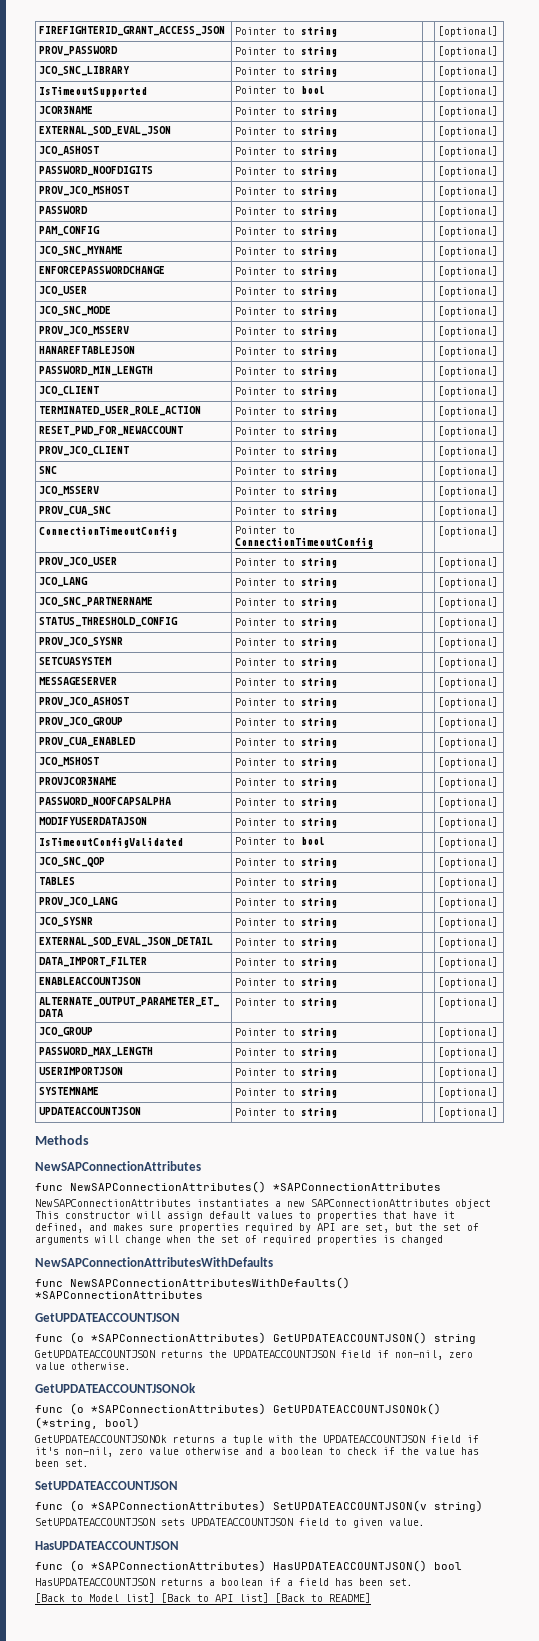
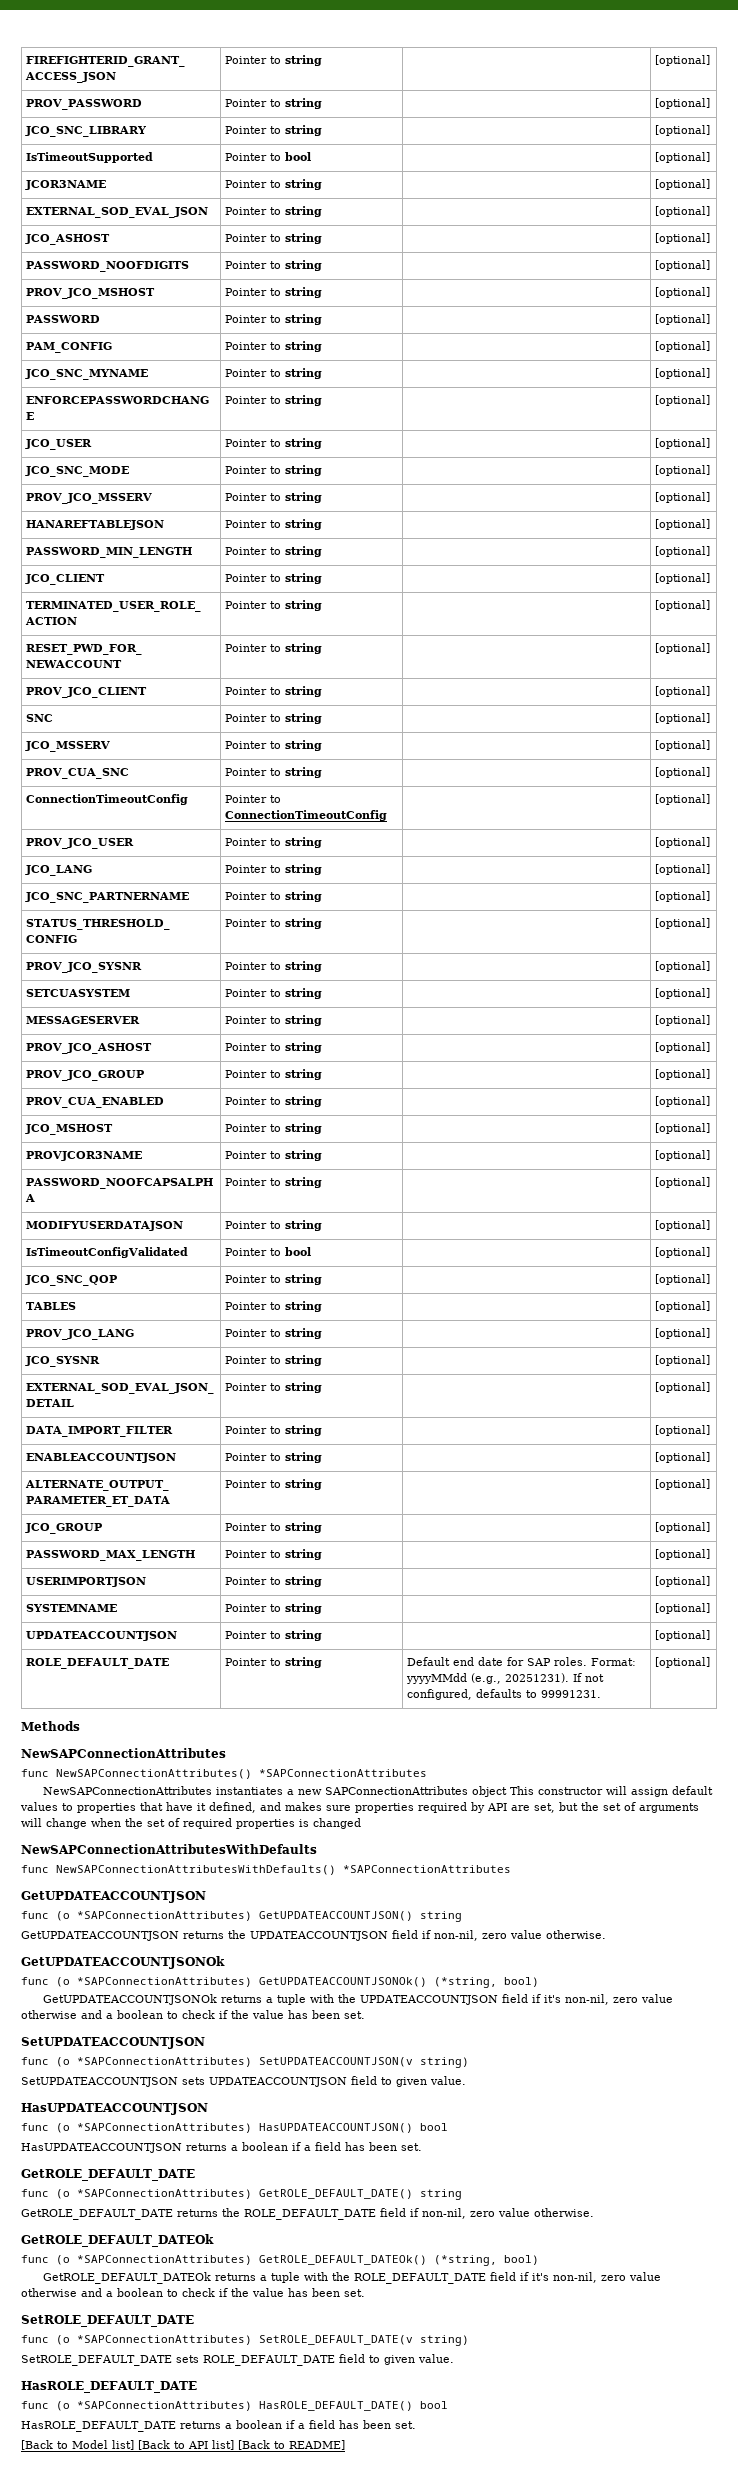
+ ROLE_DEFAULT_DATE | Pointer to string | Default end date for SAP roles. Format: yyyyMMdd (e.g., 20251231). If not configured, defaults to 99991231. | [optional]
  HasUPDATEACCOUNTJSON returns a boolean if a field has been set.
+ GetROLE_DEFAULT_DATE
+ func (o *SAPConnectionAttributes) GetROLE_DEFAULT_DATE() string
+ GetROLE_DEFAULT_DATE returns the ROLE_DEFAULT_DATE field if non-nil, zero value otherwise.
+ GetROLE_DEFAULT_DATEOk
+ func (o *SAPConnectionAttributes) GetROLE_DEFAULT_DATEOk() (*string, bool)
+ GetROLE_DEFAULT_DATEOk returns a tuple with the ROLE_DEFAULT_DATE field if it's non-nil, zero value otherwise and a boolean to check if the value has been set.
+ SetROLE_DEFAULT_DATE
+ func (o *SAPConnectionAttributes) SetROLE_DEFAULT_DATE(v string)
+ SetROLE_DEFAULT_DATE sets ROLE_DEFAULT_DATE field to given value.
+ HasROLE_DEFAULT_DATE
+ func (o *SAPConnectionAttributes) HasROLE_DEFAULT_DATE() bool
+ HasROLE_DEFAULT_DATE returns a boolean if a field has been set.

